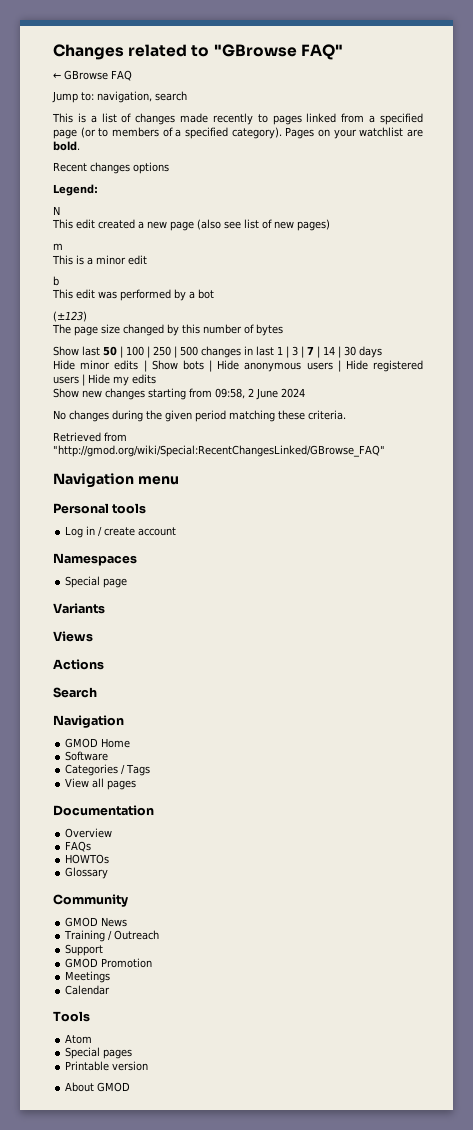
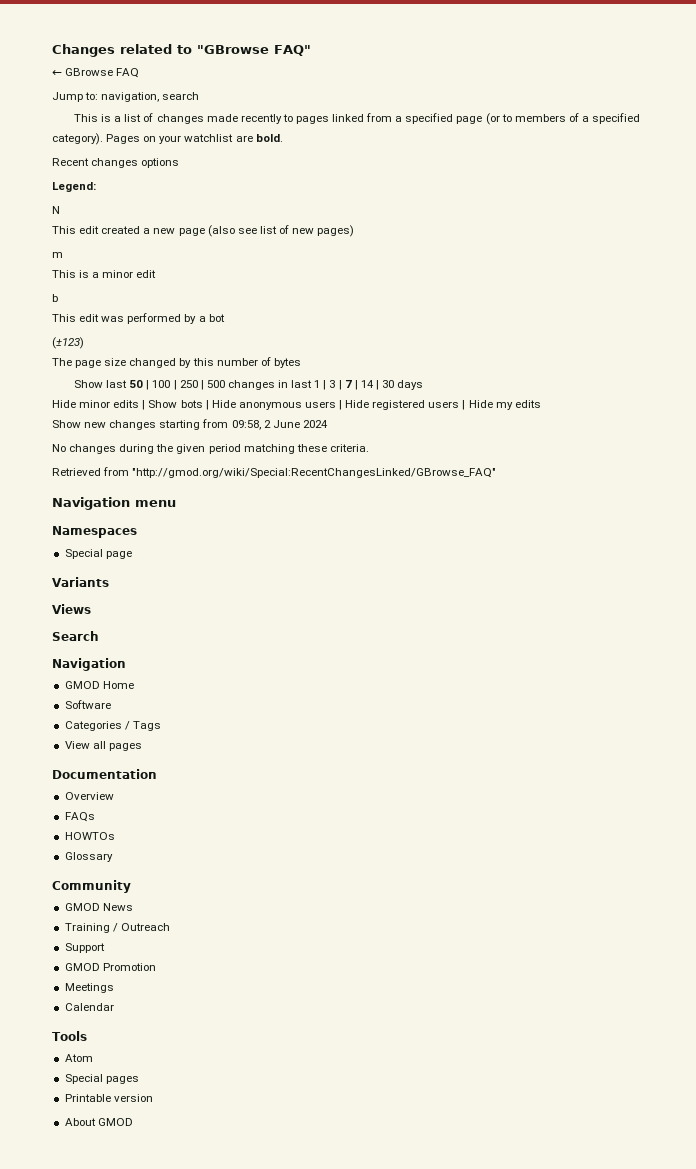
- Personal tools
- Log in / create account
- Actions

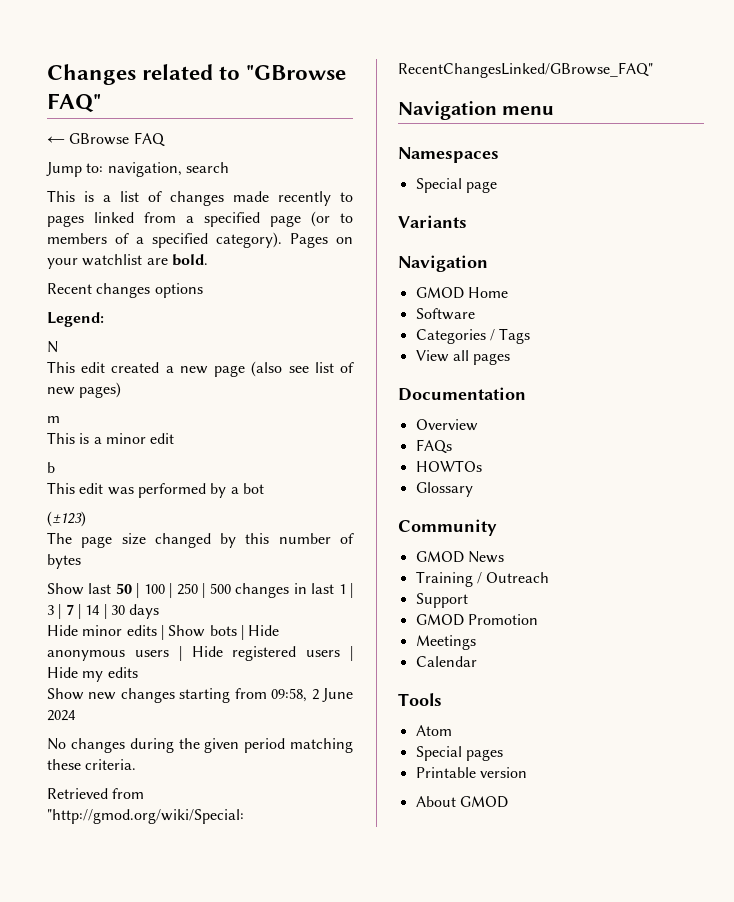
- Views
- Search

